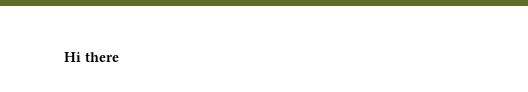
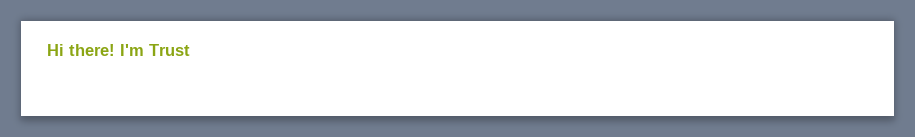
- Hi there
+ Hi there! I'm Trust

